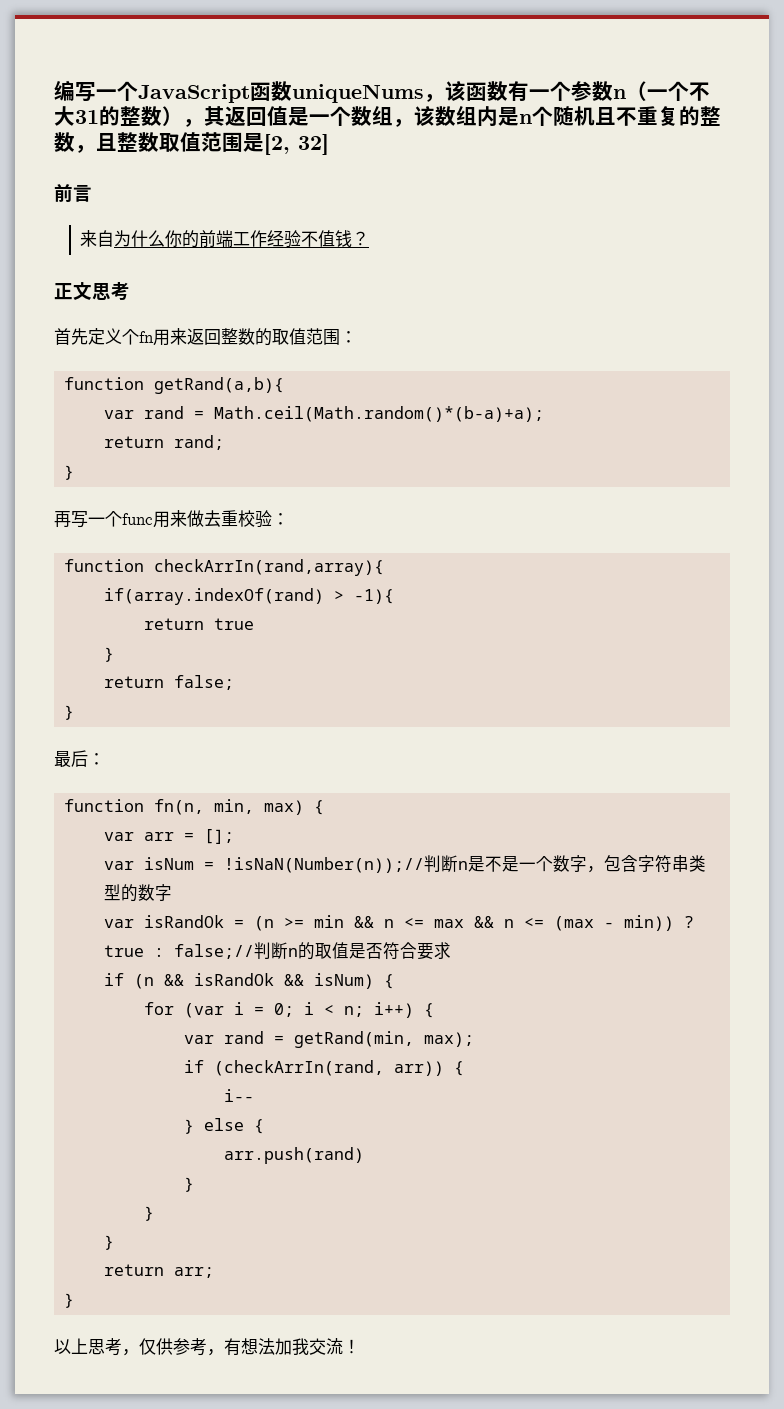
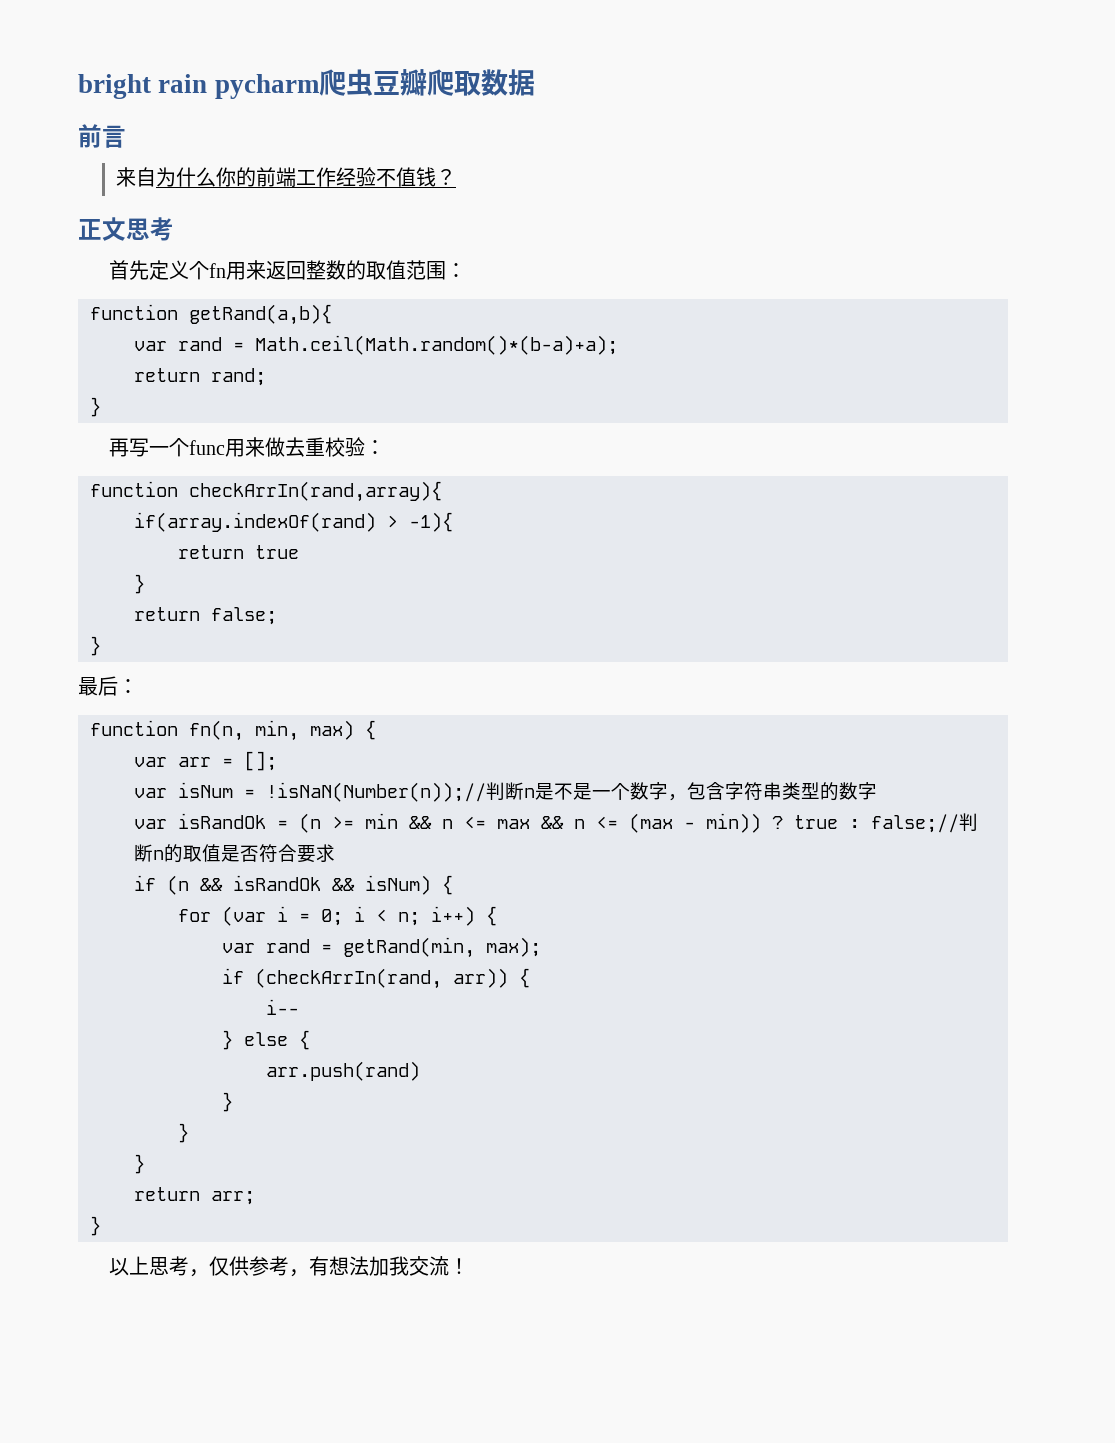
- 编写一个JavaScript函数uniqueNums，该函数有一个参数n（一个不大31的整数），其返回值是一个数组，该数组内是n个随机且不重复的整数，且整数取值范围是[2, 32]
+ bright rain pycharm爬虫豆瓣爬取数据

